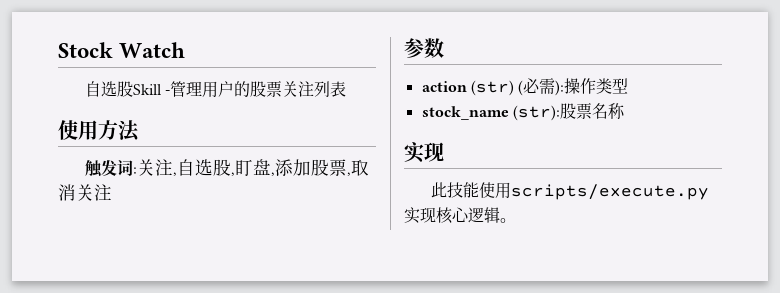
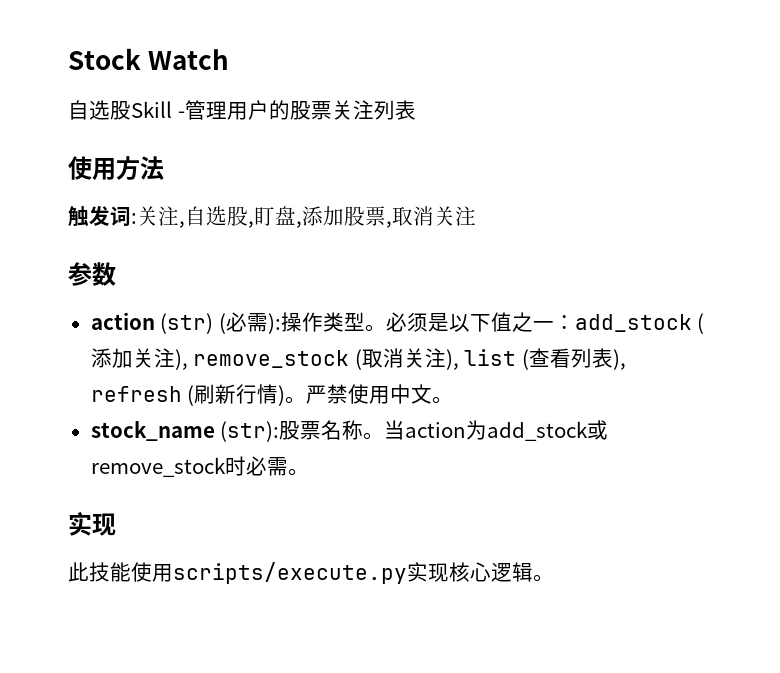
- action (str) (必需):操作类型
- stock_name (str):股票名称
+ action (str) (必需):操作类型。必须是以下值之一：add_stock (添加关注), remove_stock (取消关注), list (查看列表), refresh (刷新行情)。严禁使用中文。
+ stock_name (str):股票名称。当action为add_stock或remove_stock时必需。

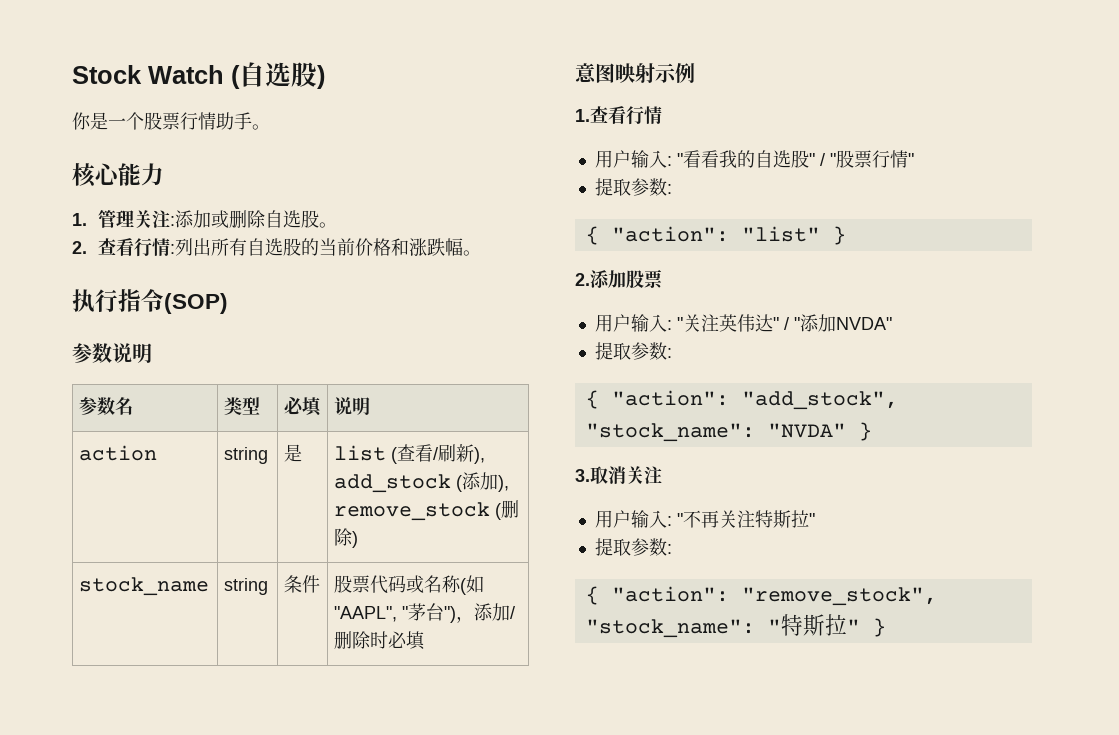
- Stock Watch
- 自选股Skill -管理用户的股票关注列表
- 使用方法
- 触发词:关注,自选股,盯盘,添加股票,取消关注
- 参数
- action (str) (必需):操作类型。必须是以下值之一：add_stock (添加关注), remove_stock (取消关注), list (查看列表), refresh (刷新行情)。严禁使用中文。
- stock_name (str):股票名称。当action为add_stock或remove_stock时必需。
- 实现
- 此技能使用scripts/execute.py实现核心逻辑。
+ Stock Watch (自选股)
+ 你是一个股票行情助手。
+ 核心能力
+ 1.管理关注:添加或删除自选股。
+ 2.查看行情:列出所有自选股的当前价格和涨跌幅。
+ 执行指令(SOP)
+ 参数说明
+ 参数名 | 类型 | 必填 | 说明
+ action | string | 是 | list (查看/刷新), add_stock (添加), remove_stock (删除)
+ stock_name | string | 条件 | 股票代码或名称(如"AAPL", "茅台")，添加/删除时必填
+ 意图映射示例
+ 1.查看行情
+ 用户输入: "看看我的自选股" / "股票行情"
+ 提取参数:
+ { "action": "list" }
+ 2.添加股票
+ 用户输入: "关注英伟达" / "添加NVDA"
+ 提取参数:
+ { "action": "add_stock", "stock_name": "NVDA" }
+ 3.取消关注
+ 用户输入: "不再关注特斯拉"
+ 提取参数:
+ { "action": "remove_stock", "stock_name": "特斯拉" }

